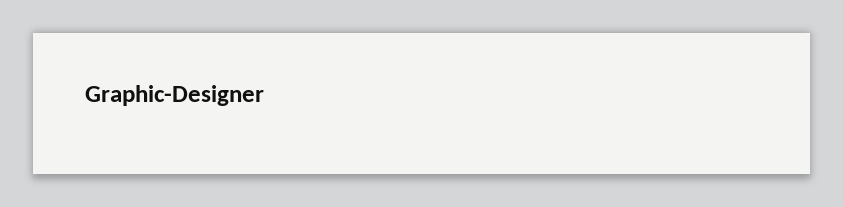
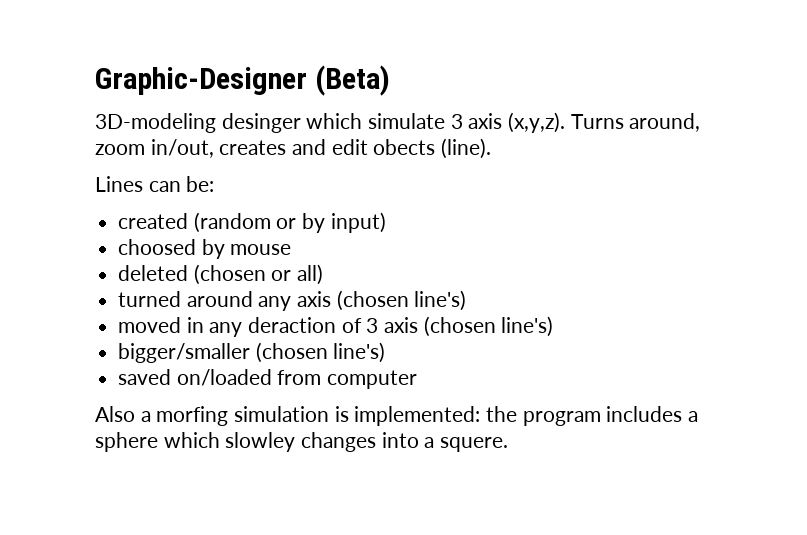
- Graphic-Designer
+ Graphic-Designer (Beta)
+ 3D-modeling desinger which simulate 3 axis (x,y,z). Turns around, zoom in/out, creates and edit obects (line).
+ Lines can be:
+ created (random or by input)
+ choosed by mouse
+ deleted (chosen or all)
+ turned around any axis (chosen line's)
+ moved in any deraction of 3 axis (chosen line's)
+ bigger/smaller (chosen line's)
+ saved on/loaded from computer
+ Also a morfing simulation is implemented: the program includes a sphere which slowley changes into a squere.

